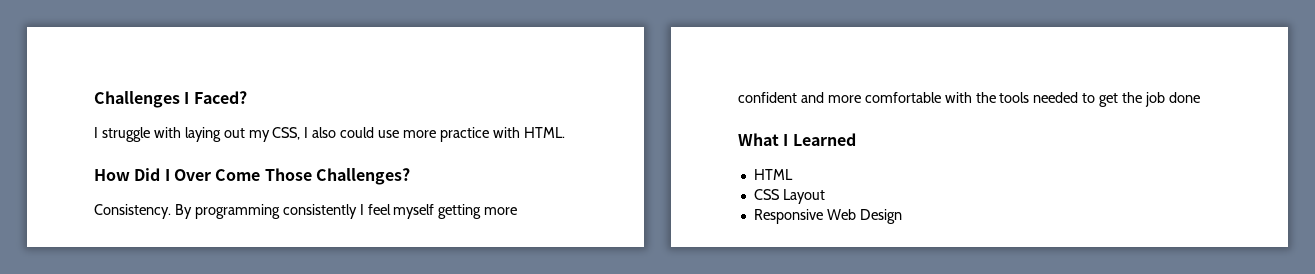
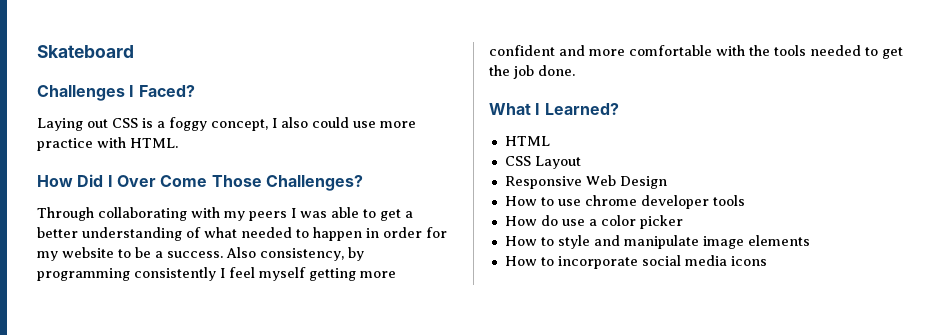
+ Skateboard
- I struggle with laying out my CSS, I also could use more practice with HTML.
+ Laying out CSS is a foggy concept, I also could use more practice with HTML.
- Consistency. By programming consistently I feel myself getting more confident and more comfortable with the tools needed to get the job done
+ Through collaborating with my peers I was able to get a better understanding of what needed to happen in order for my website to be a success. Also consistency, by programming consistently I feel myself getting more confident and more comfortable with the tools needed to get the job done.
- What I Learned
+ What I Learned?
+ How to use chrome developer tools
+ How do use a color picker
+ How to style and manipulate image elements
+ How to incorporate social media icons

